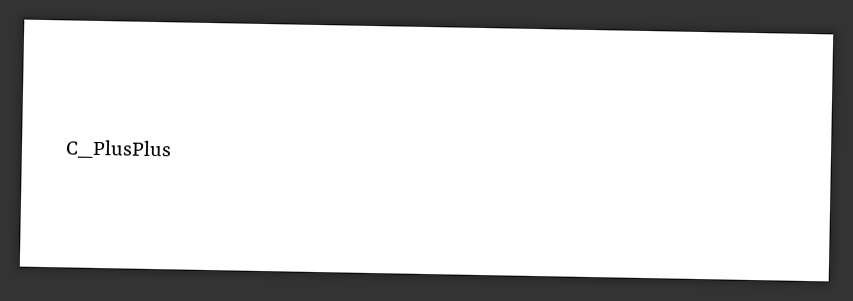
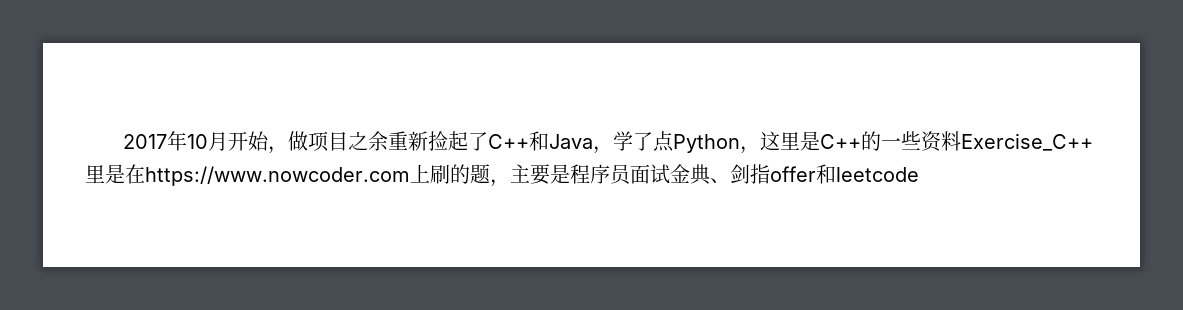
- C_PlusPlus
+ 2017年10月开始，做项目之余重新捡起了C++和Java，学了点Python，这里是C++的一些资料Exercise_C++里是在https://www.nowcoder.com上刷的题，主要是程序员面试金典、剑指offer和leetcode

